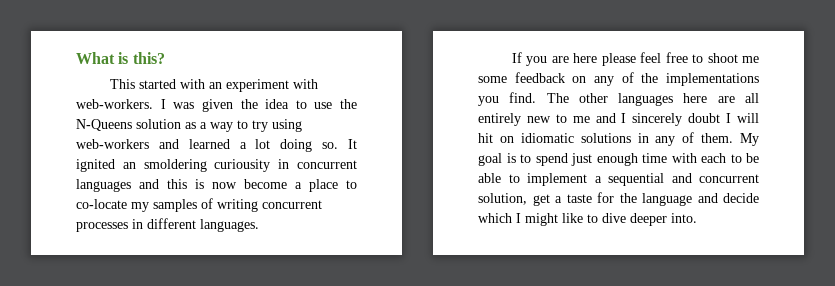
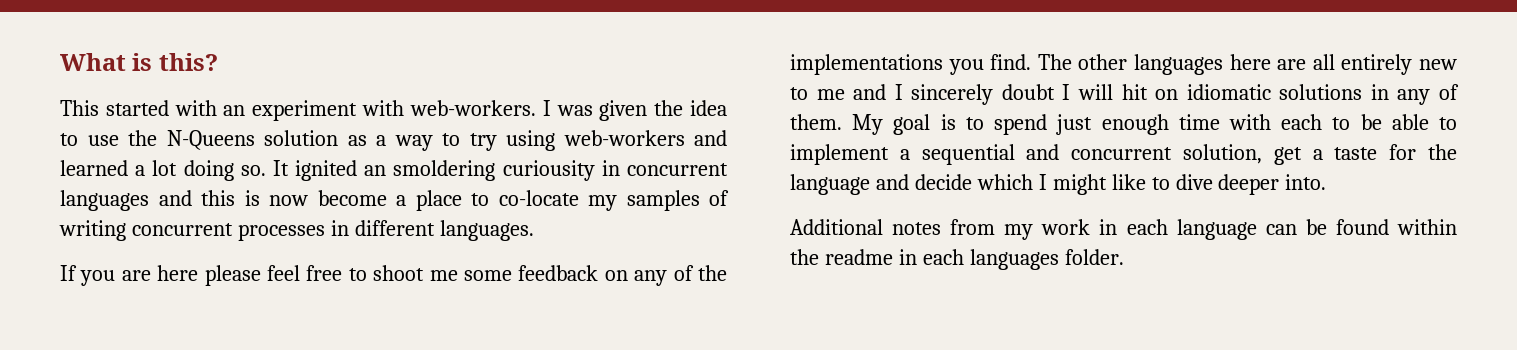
+ Additional notes from my work in each language can be found within the readme in each languages folder.

